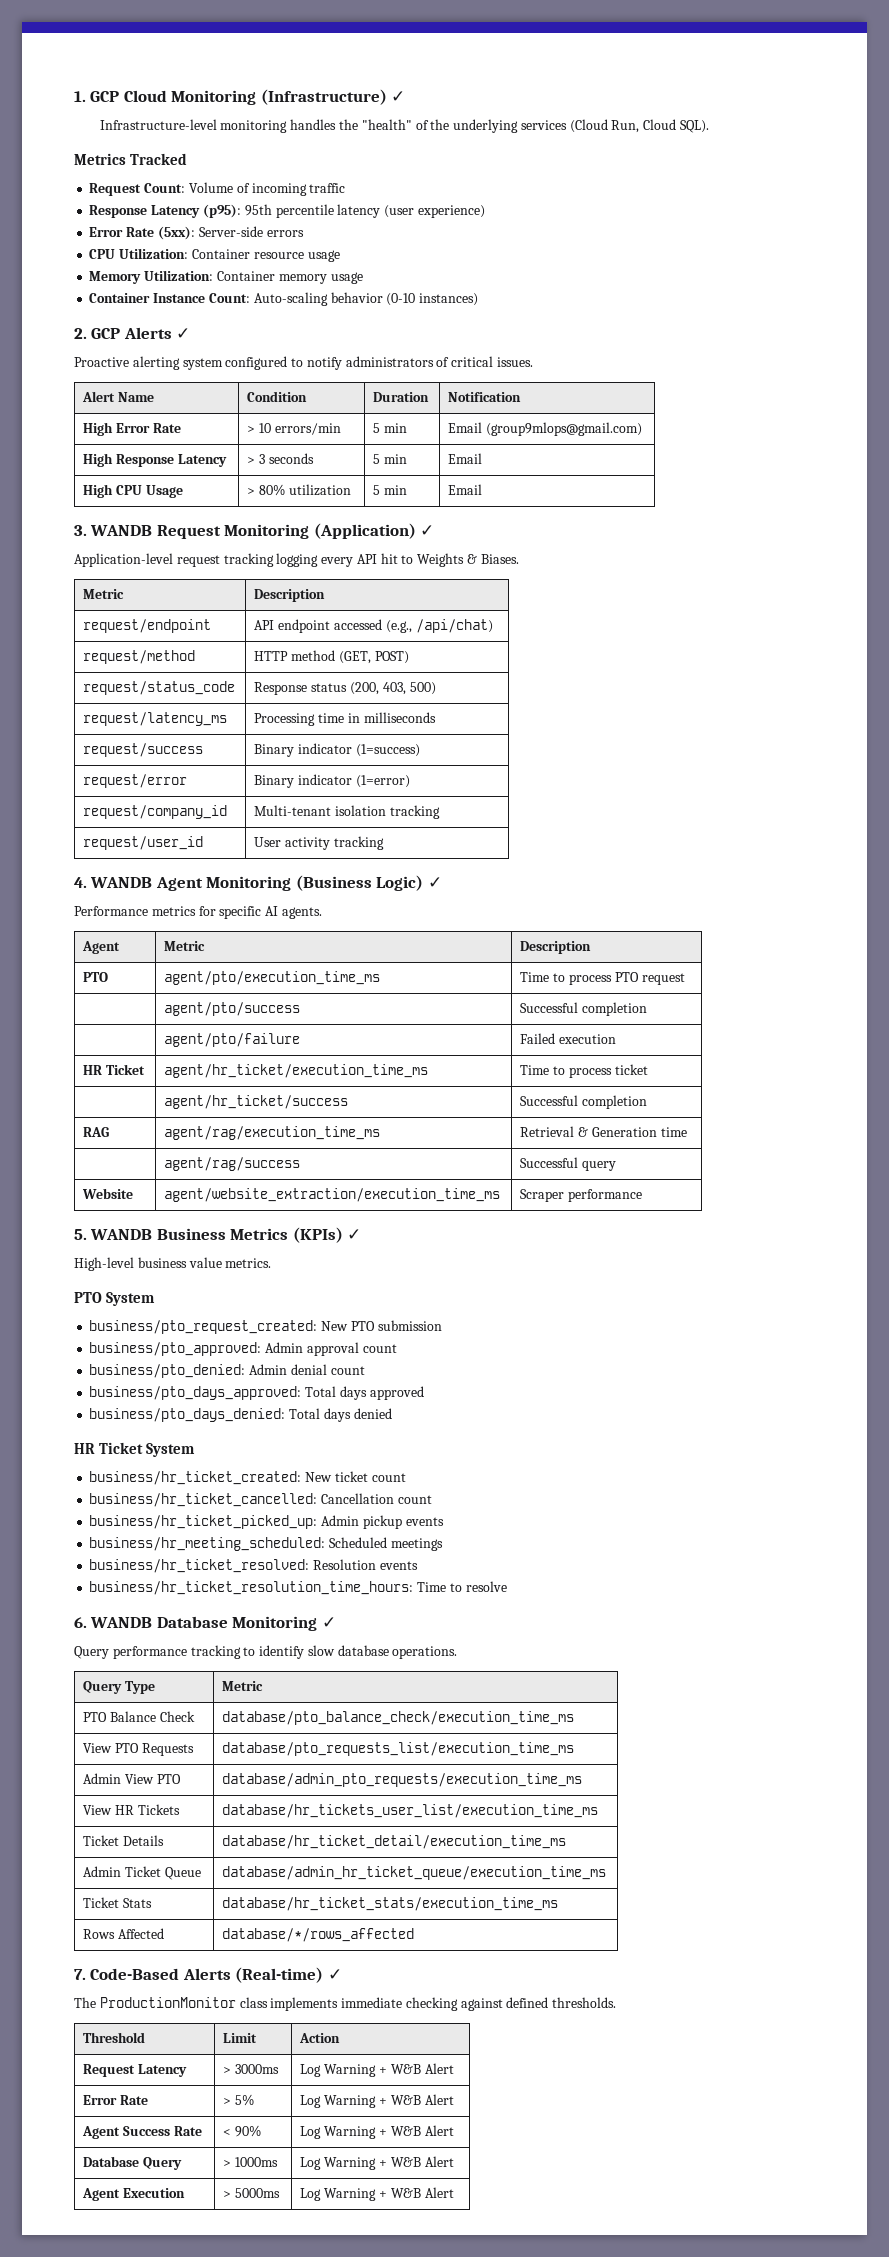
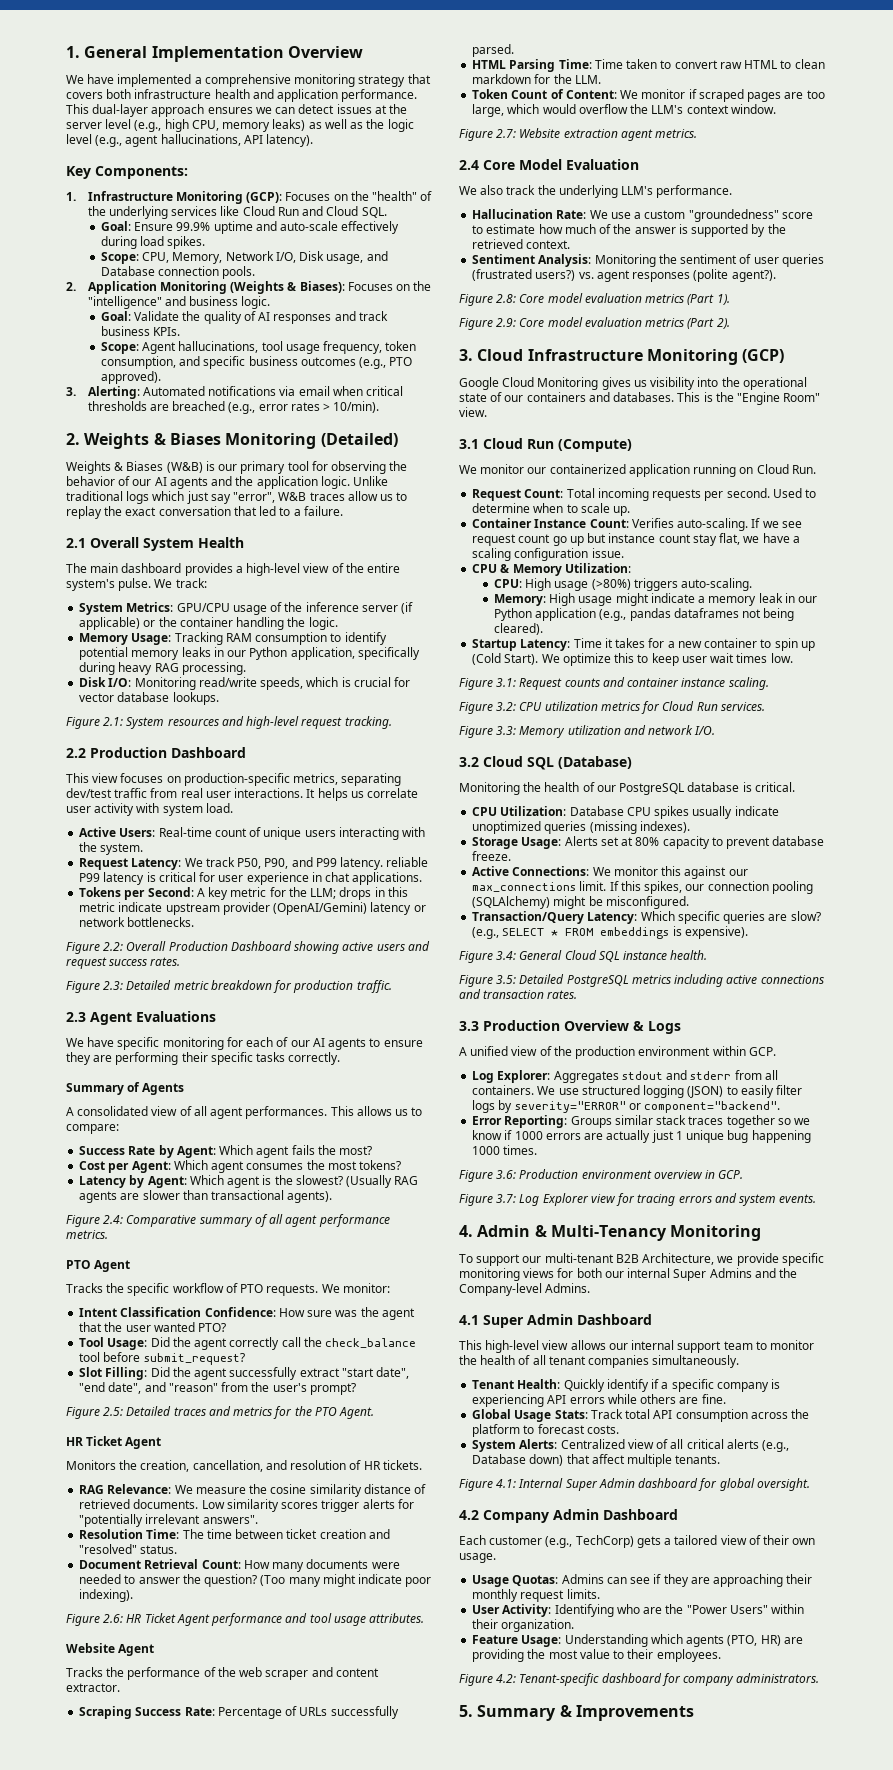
- 1. GCP Cloud Monitoring (Infrastructure) ✓
- Infrastructure-level monitoring handles the "health" of the underlying services (Cloud Run, Cloud SQL).
- Metrics Tracked
- Request Count: Volume of incoming traffic
- Response Latency (p95): 95th percentile latency (user experience)
- Error Rate (5xx): Server-side errors
- CPU Utilization: Container resource usage
- Memory Utilization: Container memory usage
- Container Instance Count: Auto-scaling behavior (0-10 instances)
- 2. GCP Alerts ✓
- Proactive alerting system configured to notify administrators of critical issues.
- Alert Name | Condition | Duration | Notification
- High Error Rate | > 10 errors/min | 5 min | Email (group9mlops@gmail.com)
- High Response Latency | > 3 seconds | 5 min | Email
- High CPU Usage | > 80% utilization | 5 min | Email
- 3. WANDB Request Monitoring (Application) ✓
- Application-level request tracking logging every API hit to Weights & Biases.
- Metric | Description
- request/endpoint | API endpoint accessed (e.g., /api/chat)
- request/method | HTTP method (GET, POST)
- request/status_code | Response status (200, 403, 500)
- request/latency_ms | Processing time in milliseconds
- request/success | Binary indicator (1=success)
- request/error | Binary indicator (1=error)
- request/company_id | Multi-tenant isolation tracking
- request/user_id | User activity tracking
- 4. WANDB Agent Monitoring (Business Logic) ✓
- Performance metrics for specific AI agents.
- Agent | Metric | Description
- PTO | agent/pto/execution_time_ms | Time to process PTO request
- | agent/pto/success | Successful completion
- | agent/pto/failure | Failed execution
- HR Ticket | agent/hr_ticket/execution_time_ms | Time to process ticket
- | agent/hr_ticket/success | Successful completion
- RAG | agent/rag/execution_time_ms | Retrieval & Generation time
- | agent/rag/success | Successful query
- Website | agent/website_extraction/execution_time_ms | Scraper performance
- 5. WANDB Business Metrics (KPIs) ✓
- High-level business value metrics.
- PTO System
- business/pto_request_created: New PTO submission
- business/pto_approved: Admin approval count
- business/pto_denied: Admin denial count
- business/pto_days_approved: Total days approved
- business/pto_days_denied: Total days denied
- HR Ticket System
- business/hr_ticket_created: New ticket count
- business/hr_ticket_cancelled: Cancellation count
- business/hr_ticket_picked_up: Admin pickup events
- business/hr_meeting_scheduled: Scheduled meetings
- business/hr_ticket_resolved: Resolution events
- business/hr_ticket_resolution_time_hours: Time to resolve
- 6. WANDB Database Monitoring ✓
- Query performance tracking to identify slow database operations.
- Query Type | Metric
- PTO Balance Check | database/pto_balance_check/execution_time_ms
- View PTO Requests | database/pto_requests_list/execution_time_ms
- Admin View PTO | database/admin_pto_requests/execution_time_ms
- View HR Tickets | database/hr_tickets_user_list/execution_time_ms
- Ticket Details | database/hr_ticket_detail/execution_time_ms
- Admin Ticket Queue | database/admin_hr_ticket_queue/execution_time_ms
- Ticket Stats | database/hr_ticket_stats/execution_time_ms
- Rows Affected | database/*/rows_affected
- 7. Code-Based Alerts (Real-time) ✓
- The ProductionMonitor class implements immediate checking against defined thresholds.
- Threshold | Limit | Action
- Request Latency | > 3000ms | Log Warning + W&B Alert
- Error Rate | > 5% | Log Warning + W&B Alert
- Agent Success Rate | < 90% | Log Warning + W&B Alert
- Database Query | > 1000ms | Log Warning + W&B Alert
- Agent Execution | > 5000ms | Log Warning + W&B Alert
+ 1. General Implementation Overview
+ We have implemented a comprehensive monitoring strategy that covers both infrastructure health and application performance. This dual-layer approach ensures we can detect issues at the server level (e.g., high CPU, memory leaks) as well as the logic level (e.g., agent hallucinations, API latency).
+ Key Components:
+ 1. Infrastructure Monitoring (GCP): Focuses on the "health" of the underlying services like Cloud Run and Cloud SQL.
+ Goal: Ensure 99.9% uptime and auto-scale effectively during load spikes.
+ Scope: CPU, Memory, Network I/O, Disk usage, and Database connection pools.
+ 2. Application Monitoring (Weights & Biases): Focuses on the "intelligence" and business logic.
+ Goal: Validate the quality of AI responses and track business KPIs.
+ Scope: Agent hallucinations, tool usage frequency, token consumption, and specific business outcomes (e.g., PTO approved).
+ 3. Alerting: Automated notifications via email when critical thresholds are breached (e.g., error rates > 10/min).
+ 2. Weights & Biases Monitoring (Detailed)
+ Weights & Biases (W&B) is our primary tool for observing the behavior of our AI agents and the application logic. Unlike traditional logs which just say "error", W&B traces allow us to replay the exact conversation that led to a failure.
+ 2.1 Overall System Health
+ The main dashboard provides a high-level view of the entire system's pulse. We track:
+ System Metrics: GPU/CPU usage of the inference server (if applicable) or the container handling the logic.
+ Memory Usage: Tracking RAM consumption to identify potential memory leaks in our Python application, specifically during heavy RAG processing.
+ Disk I/O: Monitoring read/write speeds, which is crucial for vector database lookups.
+ Figure 2.1: System resources and high-level request tracking.
+ 2.2 Production Dashboard
+ This view focuses on production-specific metrics, separating dev/test traffic from real user interactions. It helps us correlate user activity with system load.
+ Active Users: Real-time count of unique users interacting with the system.
+ Request Latency: We track P50, P90, and P99 latency. reliable P99 latency is critical for user experience in chat applications.
+ Tokens per Second: A key metric for the LLM; drops in this metric indicate upstream provider (OpenAI/Gemini) latency or network bottlenecks.
+ Figure 2.2: Overall Production Dashboard showing active users and request success rates.
+ Figure 2.3: Detailed metric breakdown for production traffic.
+ 2.3 Agent Evaluations
+ We have specific monitoring for each of our AI agents to ensure they are performing their specific tasks correctly.
+ Summary of Agents
+ A consolidated view of all agent performances. This allows us to compare:
+ Success Rate by Agent: Which agent fails the most?
+ Cost per Agent: Which agent consumes the most tokens?
+ Latency by Agent: Which agent is the slowest? (Usually RAG agents are slower than transactional agents).
+ Figure 2.4: Comparative summary of all agent performance metrics.
+ PTO Agent
+ Tracks the specific workflow of PTO requests. We monitor:
+ Intent Classification Confidence: How sure was the agent that the user wanted PTO?
+ Tool Usage: Did the agent correctly call the check_balance tool before submit_request?
+ Slot Filling: Did the agent successfully extract "start date", "end date", and "reason" from the user's prompt?
+ Figure 2.5: Detailed traces and metrics for the PTO Agent.
+ HR Ticket Agent
+ Monitors the creation, cancellation, and resolution of HR tickets.
+ RAG Relevance: We measure the cosine similarity distance of retrieved documents. Low similarity scores trigger alerts for "potentially irrelevant answers".
+ Resolution Time: The time between ticket creation and "resolved" status.
+ Document Retrieval Count: How many documents were needed to answer the question? (Too many might indicate poor indexing).
+ Figure 2.6: HR Ticket Agent performance and tool usage attributes.
+ Website Agent
+ Tracks the performance of the web scraper and content extractor.
+ Scraping Success Rate: Percentage of URLs successfully parsed.
+ HTML Parsing Time: Time taken to convert raw HTML to clean markdown for the LLM.
+ Token Count of Content: We monitor if scraped pages are too large, which would overflow the LLM's context window.
+ Figure 2.7: Website extraction agent metrics.
+ 2.4 Core Model Evaluation
+ We also track the underlying LLM's performance.
+ Hallucination Rate: We use a custom "groundedness" score to estimate how much of the answer is supported by the retrieved context.
+ Sentiment Analysis: Monitoring the sentiment of user queries (frustrated users?) vs. agent responses (polite agent?).
+ Figure 2.8: Core model evaluation metrics (Part 1).
+ Figure 2.9: Core model evaluation metrics (Part 2).
+ 3. Cloud Infrastructure Monitoring (GCP)
+ Google Cloud Monitoring gives us visibility into the operational state of our containers and databases. This is the "Engine Room" view.
+ 3.1 Cloud Run (Compute)
+ We monitor our containerized application running on Cloud Run.
+ Request Count: Total incoming requests per second. Used to determine when to scale up.
+ Container Instance Count: Verifies auto-scaling. If we see request count go up but instance count stay flat, we have a scaling configuration issue.
+ CPU & Memory Utilization:
+ CPU: High usage (>80%) triggers auto-scaling.
+ Memory: High usage might indicate a memory leak in our Python application (e.g., pandas dataframes not being cleared).
+ Startup Latency: Time it takes for a new container to spin up (Cold Start). We optimize this to keep user wait times low.
+ Figure 3.1: Request counts and container instance scaling.
+ Figure 3.2: CPU utilization metrics for Cloud Run services.
+ Figure 3.3: Memory utilization and network I/O.
+ 3.2 Cloud SQL (Database)
+ Monitoring the health of our PostgreSQL database is critical.
+ CPU Utilization: Database CPU spikes usually indicate unoptimized queries (missing indexes).
+ Storage Usage: Alerts set at 80% capacity to prevent database freeze.
+ Active Connections: We monitor this against our max_connections limit. If this spikes, our connection pooling (SQLAlchemy) might be misconfigured.
+ Transaction/Query Latency: Which specific queries are slow? (e.g., SELECT * FROM embeddings is expensive).
+ Figure 3.4: General Cloud SQL instance health.
+ Figure 3.5: Detailed PostgreSQL metrics including active connections and transaction rates.
+ 3.3 Production Overview & Logs
+ A unified view of the production environment within GCP.
+ Log Explorer: Aggregates stdout and stderr from all containers. We use structured logging (JSON) to easily filter logs by severity="ERROR" or component="backend".
+ Error Reporting: Groups similar stack traces together so we know if 1000 errors are actually just 1 unique bug happening 1000 times.
+ Figure 3.6: Production environment overview in GCP.
+ Figure 3.7: Log Explorer view for tracing errors and system events.
+ 4. Admin & Multi-Tenancy Monitoring
+ To support our multi-tenant B2B Architecture, we provide specific monitoring views for both our internal Super Admins and the Company-level Admins.
+ 4.1 Super Admin Dashboard
+ This high-level view allows our internal support team to monitor the health of all tenant companies simultaneously.
+ Tenant Health: Quickly identify if a specific company is experiencing API errors while others are fine.
+ Global Usage Stats: Track total API consumption across the platform to forecast costs.
+ System Alerts: Centralized view of all critical alerts (e.g., Database down) that affect multiple tenants.
+ Figure 4.1: Internal Super Admin dashboard for global oversight.
+ 4.2 Company Admin Dashboard
+ Each customer (e.g., TechCorp) gets a tailored view of their own usage.
+ Usage Quotas: Admins can see if they are approaching their monthly request limits.
+ User Activity: Identifying who are the "Power Users" within their organization.
+ Feature Usage: Understanding which agents (PTO, HR) are providing the most value to their employees.
+ Figure 4.2: Tenant-specific dashboard for company administrators.
+ 5. Summary & Improvements

